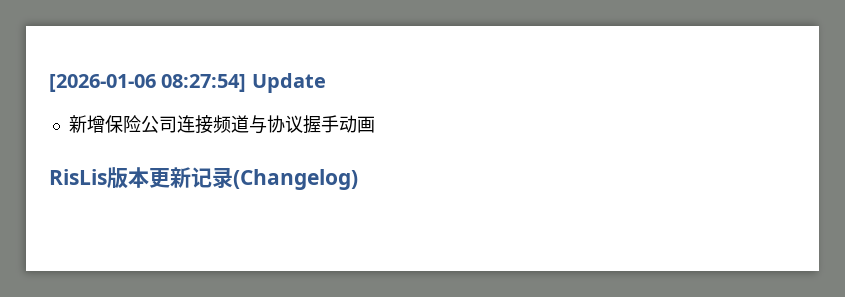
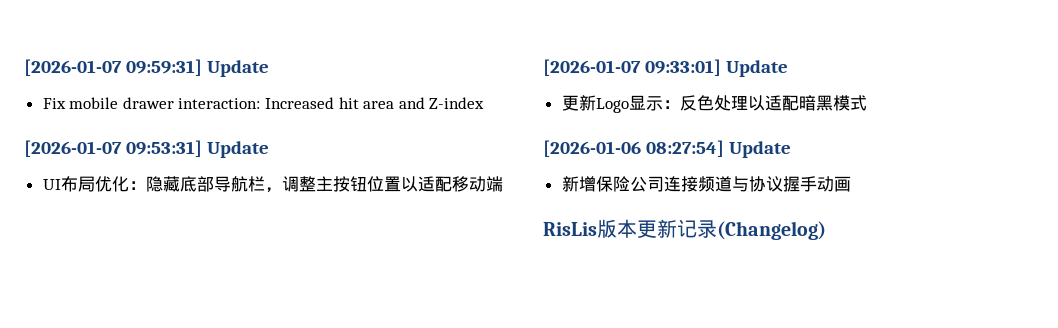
+ [2026-01-07 09:59:31] Update
+ Fix mobile drawer interaction: Increased hit area and Z-index
+ [2026-01-07 09:53:31] Update
+ UI布局优化：隐藏底部导航栏，调整主按钮位置以适配移动端
+ [2026-01-07 09:33:01] Update
+ 更新Logo显示：反色处理以适配暗黑模式

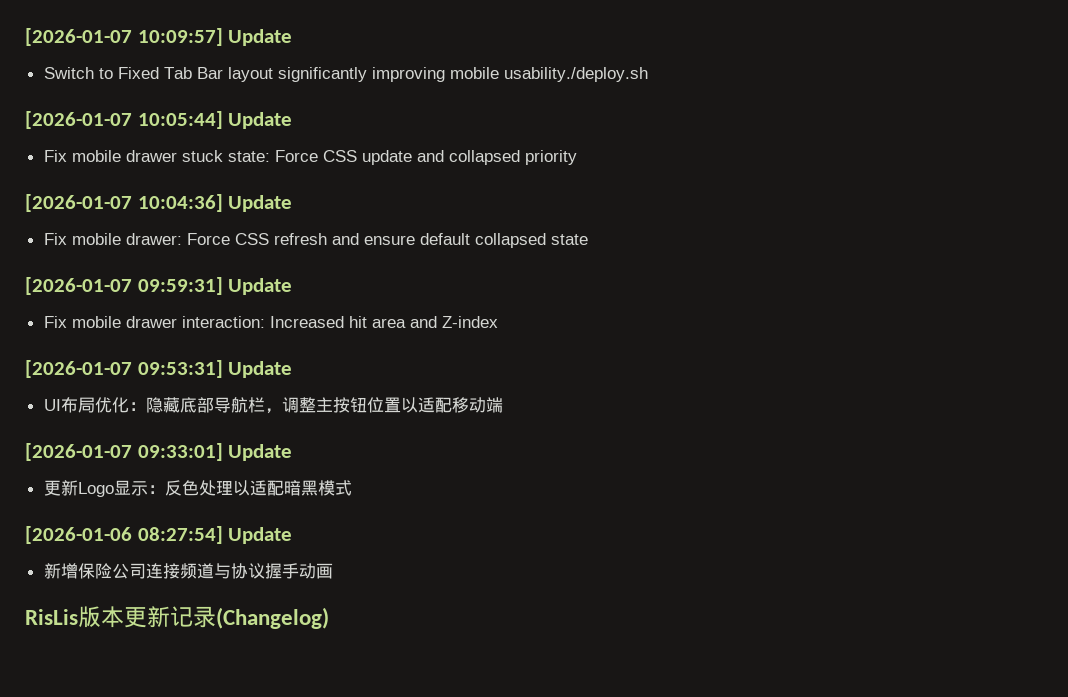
+ [2026-01-07 10:09:57] Update
+ Switch to Fixed Tab Bar layout significantly improving mobile usability./deploy.sh
+ [2026-01-07 10:05:44] Update
+ Fix mobile drawer stuck state: Force CSS update and collapsed priority
+ [2026-01-07 10:04:36] Update
+ Fix mobile drawer: Force CSS refresh and ensure default collapsed state

